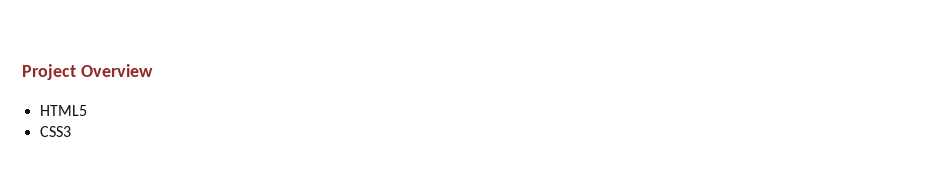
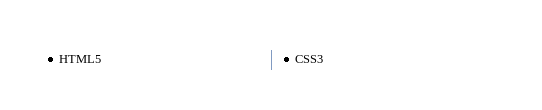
- Project Overview

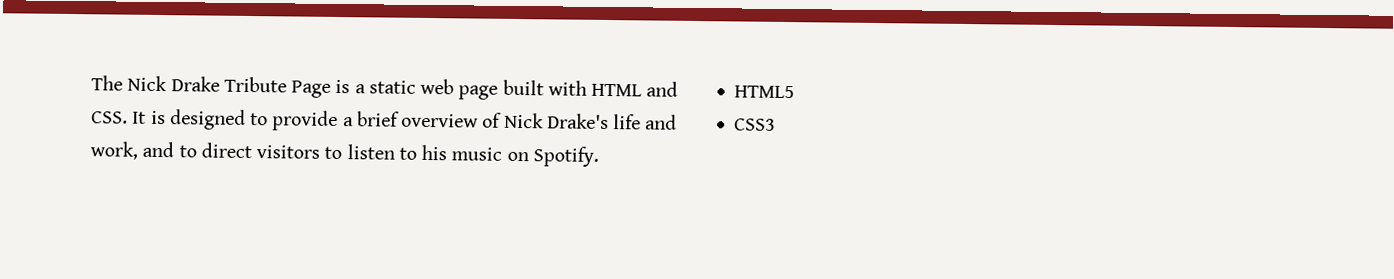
+ The Nick Drake Tribute Page is a static web page built with HTML and CSS. It is designed to provide a brief overview of Nick Drake's life and work, and to direct visitors to listen to his music on Spotify.

